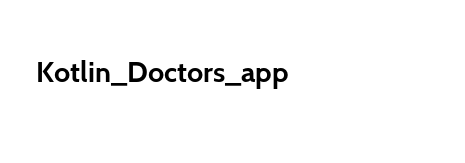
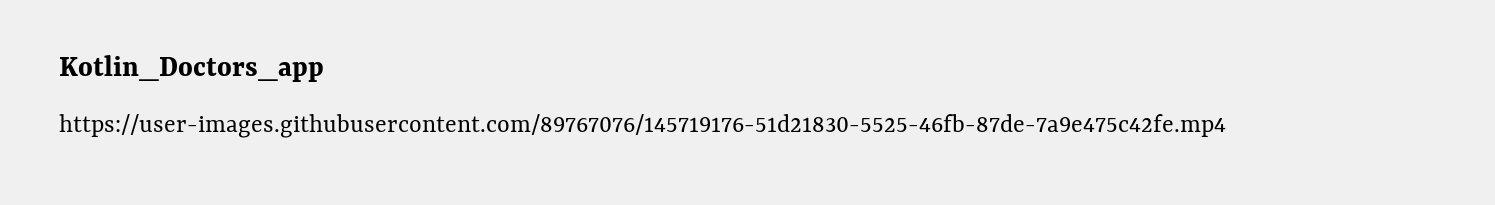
+ https://user-images.githubusercontent.com/89767076/145719176-51d21830-5525-46fb-87de-7a9e475c42fe.mp4

